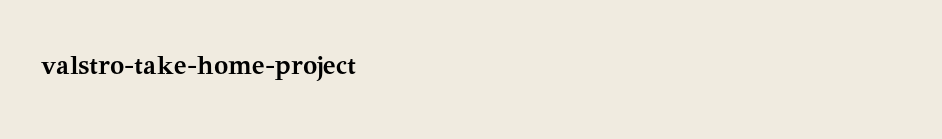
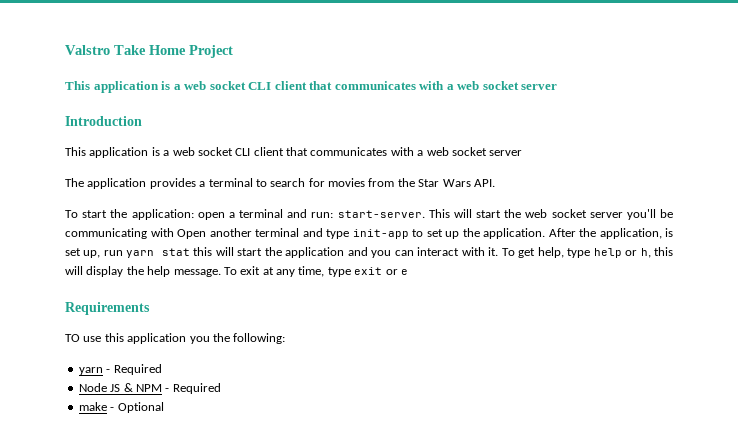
- valstro-take-home-project
+ Valstro Take Home Project
+ This application is a web socket CLI client that communicates with a web socket server
+ Introduction
+ This application is a web socket CLI client that communicates with a web socket server
+ The application provides a terminal to search for movies from the Star Wars API.
+ To start the application: open a terminal and run: start-server. This will start the web socket server you'll be communicating with Open another terminal and type init-app to set up the application. After the application, is set up, run yarn stat this will start the application and you can interact with it. To get help, type help or h, this will display the help message. To exit at any time, type exit or e
+ Requirements
+ TO use this application you the following:
+ yarn - Required
+ Node JS & NPM - Required
+ make - Optional

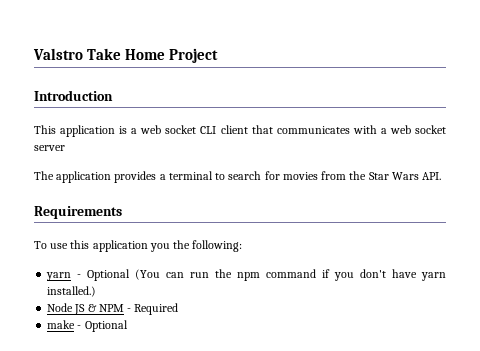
  Valstro Take Home Project
- This application is a web socket CLI client that communicates with a web socket server
- To start the application: open a terminal and run: start-server. This will start the web socket server you'll be communicating with Open another terminal and type init-app to set up the application. After the application, is set up, run yarn stat this will start the application and you can interact with it. To get help, type help or h, this will display the help message. To exit at any time, type exit or e
- TO use this application you the following:
+ To use this application you the following:
- yarn - Required
+ yarn - Optional (You can run the npm command if you don't have yarn installed.)

